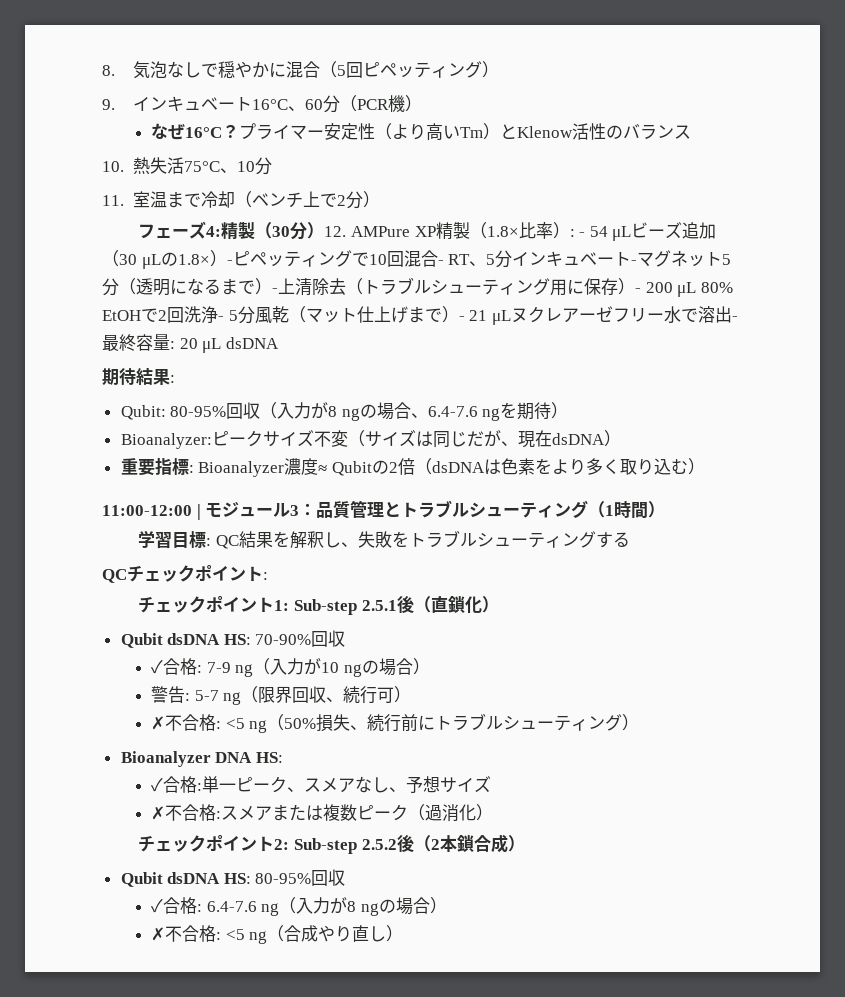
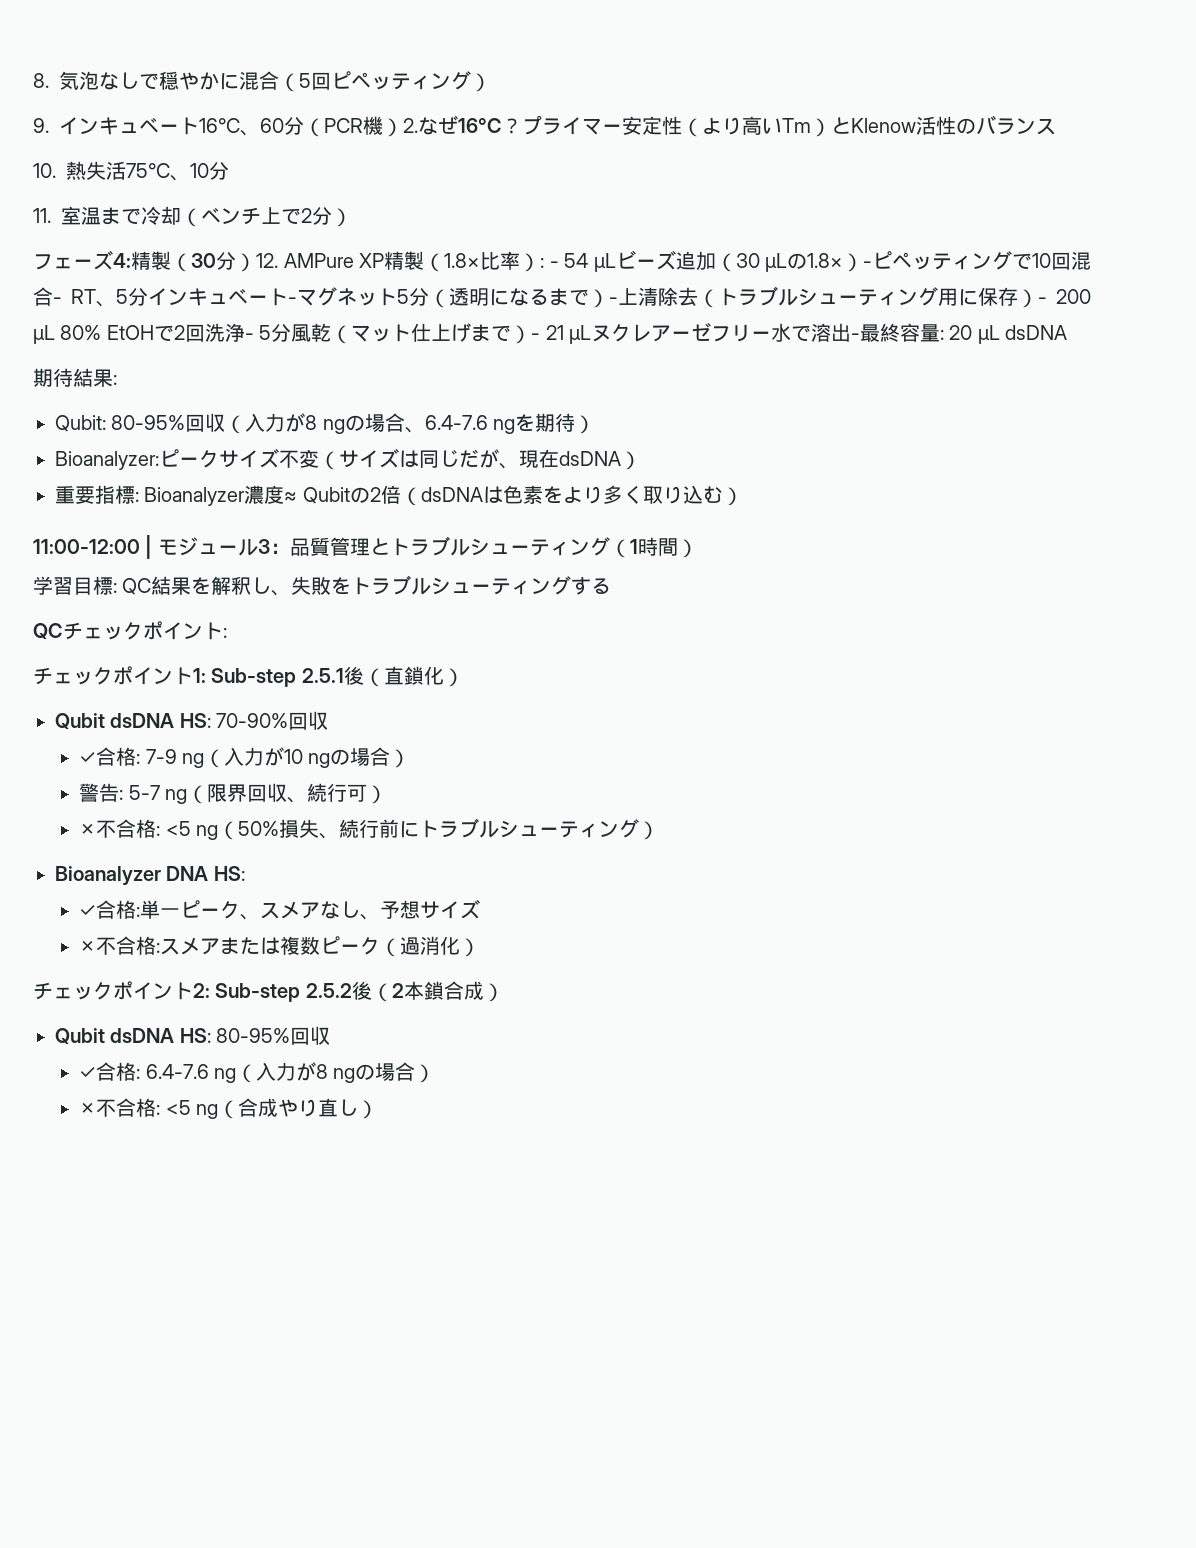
- 9.インキュベート16°C、60分（PCR機）
- なぜ16°C？
+ 9.インキュベート16°C、60分（PCR機）2.なぜ16°C？

